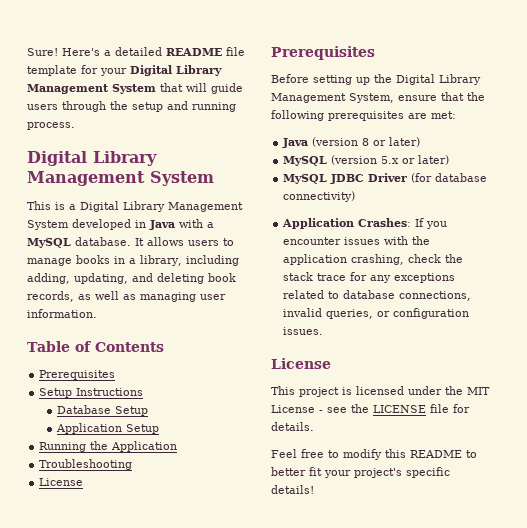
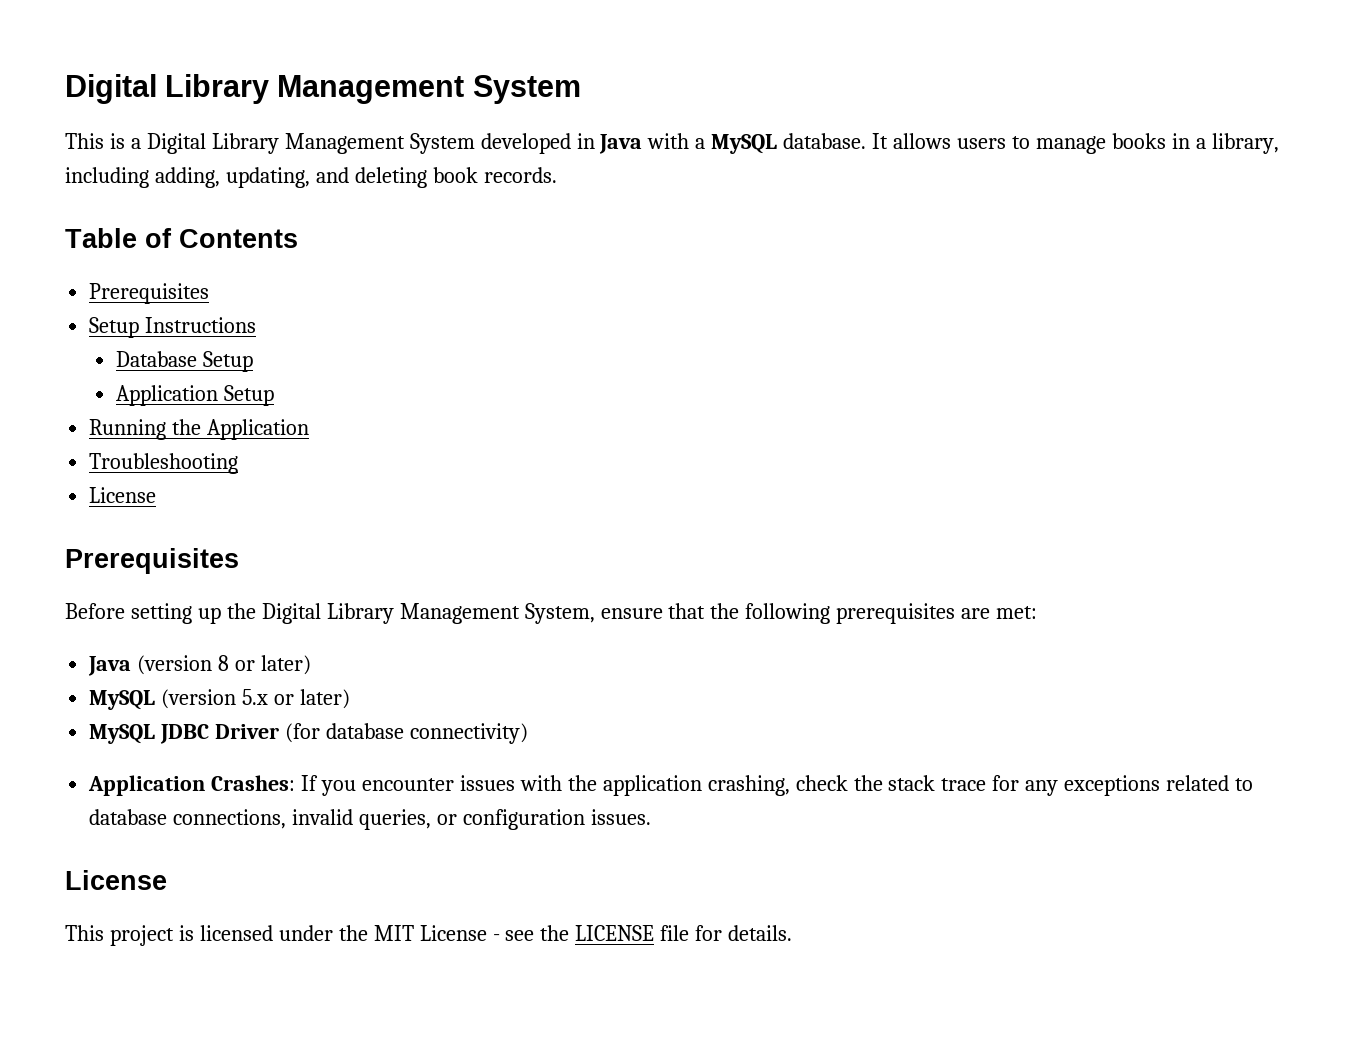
- Sure! Here's a detailed README file template for your Digital Library Management System that will guide users through the setup and running process.
- It allows users to manage books in a library, including adding, updating, and deleting book records, as well as managing user information.
+ It allows users to manage books in a library, including adding, updating, and deleting book records.
- Feel free to modify this README to better fit your project's specific details!

